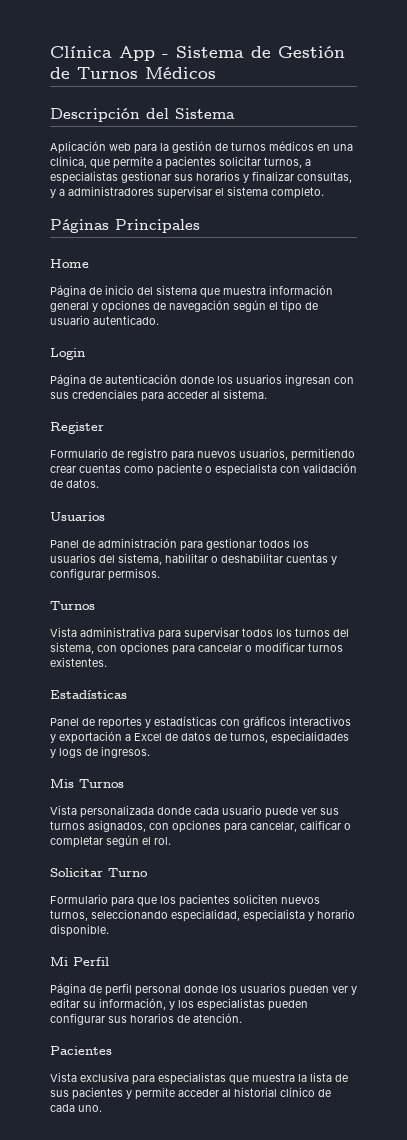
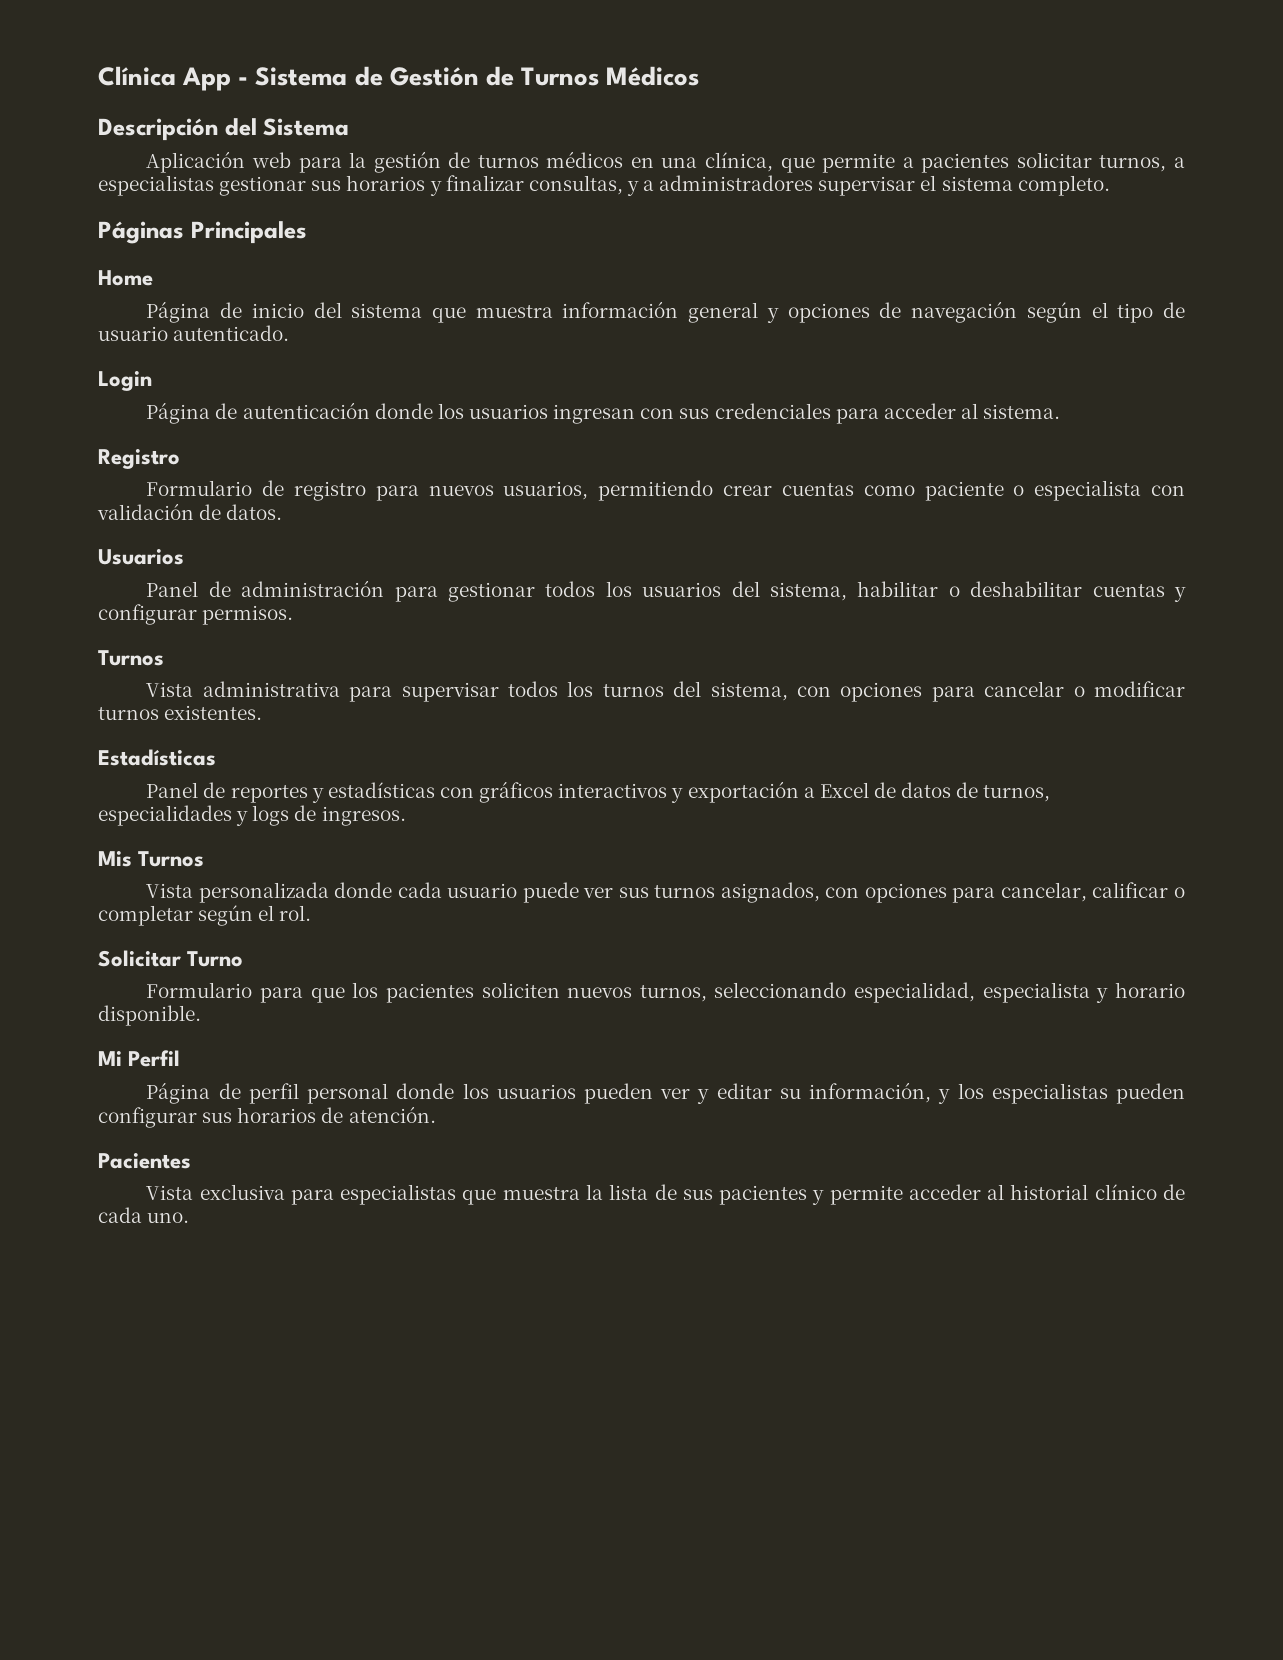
- Register
+ Registro

